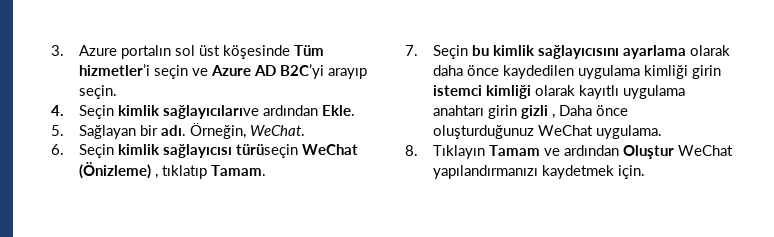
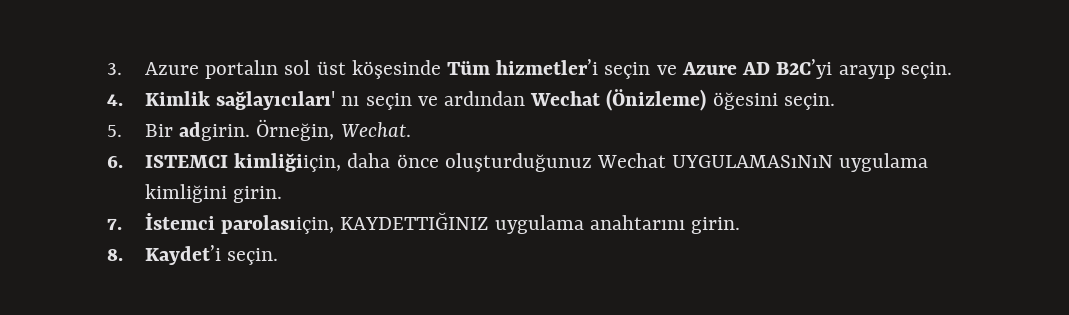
- 4. Seçin kimlik sağlayıcılarıve ardından Ekle.
- 5. Sağlayan bir adı. Örneğin, WeChat.
- 6. Seçin kimlik sağlayıcısı türüseçin WeChat (Önizleme) , tıklatıp Tamam.
- 7. Seçin bu kimlik sağlayıcısını ayarlama olarak daha önce kaydedilen uygulama kimliği girin istemci kimliği olarak kayıtlı uygulama anahtarı girin gizli , Daha önce oluşturduğunuz WeChat uygulama.
- 8. Tıklayın Tamam ve ardından Oluştur WeChat yapılandırmanızı kaydetmek için.
+ 4. Kimlik sağlayıcıları' nı seçin ve ardından Wechat (Önizleme) öğesini seçin.
+ 5. Bir adgirin. Örneğin, Wechat.
+ 6. ISTEMCI kimliğiiçin, daha önce oluşturduğunuz Wechat UYGULAMASıNıN uygulama kimliğini girin.
+ 7. İstemci parolasıiçin, KAYDETTIĞINIZ uygulama anahtarını girin.
+ 8. Kaydet’i seçin.

